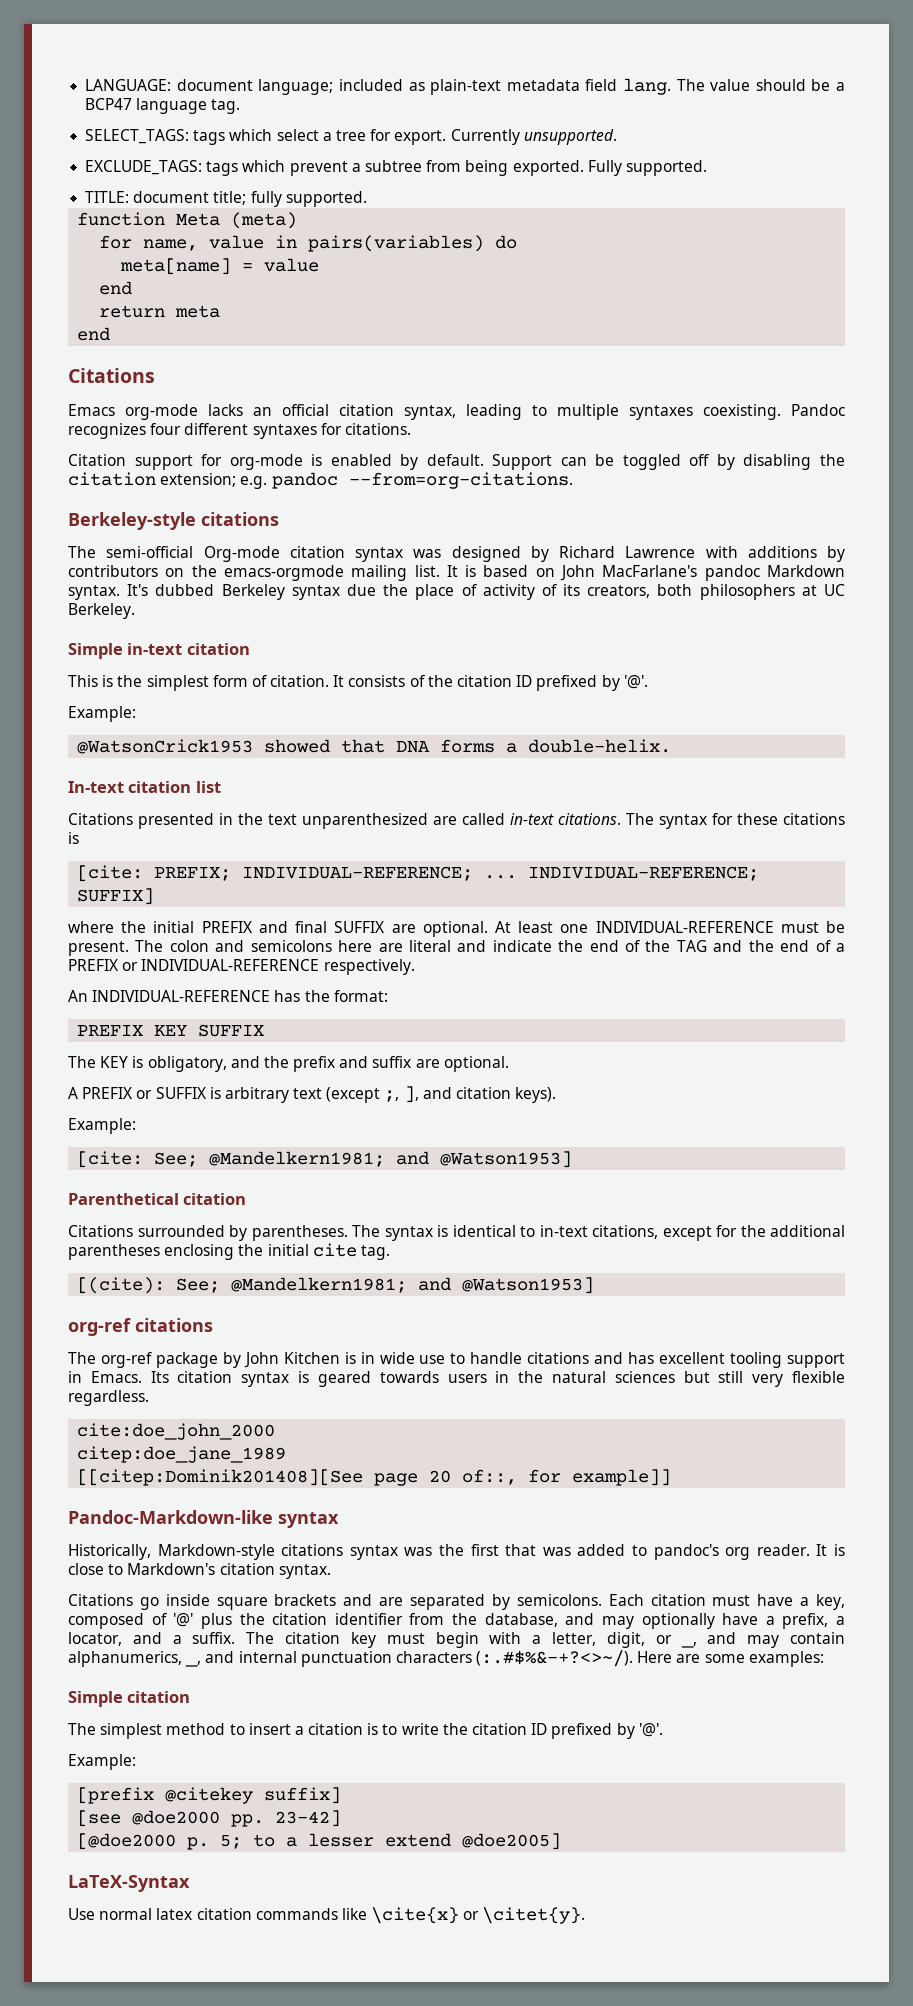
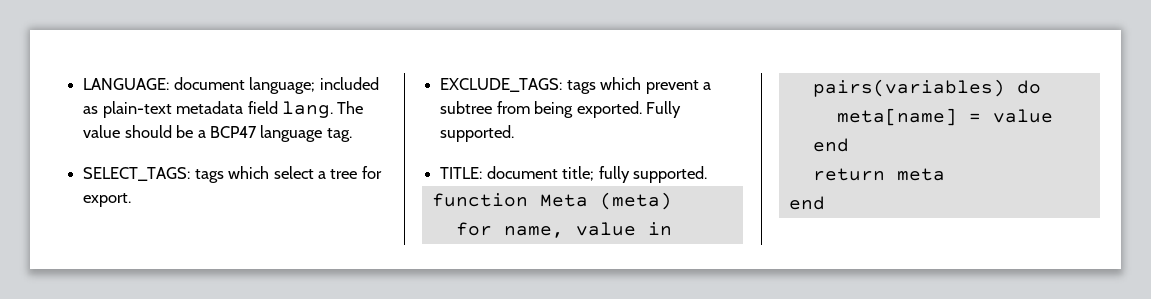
- Currently unsupported.
  return meta
  end
- Citations
- Emacs org-mode lacks an official citation syntax, leading to multiple syntaxes coexisting. Pandoc recognizes four different syntaxes for citations.
- Citation support for org-mode is enabled by default. Support can be toggled off by disabling the citation extension; e.g. pandoc --from=org-citations.
- Berkeley-style citations
- The semi-official Org-mode citation syntax was designed by Richard Lawrence with additions by contributors on the emacs-orgmode mailing list. It is based on John MacFarlane's pandoc Markdown syntax. It's dubbed Berkeley syntax due the place of activity of its creators, both philosophers at UC Berkeley.
- Simple in-text citation
- This is the simplest form of citation. It consists of the citation ID prefixed by '@'.
- Example:
- @WatsonCrick1953 showed that DNA forms a double-helix.
- In-text citation list
- Citations presented in the text unparenthesized are called in-text citations. The syntax for these citations is
- [cite: PREFIX; INDIVIDUAL-REFERENCE; ... INDIVIDUAL-REFERENCE; SUFFIX]
- where the initial PREFIX and final SUFFIX are optional. At least one INDIVIDUAL-REFERENCE must be present. The colon and semicolons here are literal and indicate the end of the TAG and the end of a PREFIX or INDIVIDUAL-REFERENCE respectively.
- An INDIVIDUAL-REFERENCE has the format:
- PREFIX KEY SUFFIX
- The KEY is obligatory, and the prefix and suffix are optional.
- A PREFIX or SUFFIX is arbitrary text (except ;, ], and citation keys).
- Example:
- [cite: See; @Mandelkern1981; and @Watson1953]
- Parenthetical citation
- Citations surrounded by parentheses. The syntax is identical to in-text citations, except for the additional parentheses enclosing the initial cite tag.
- [(cite): See; @Mandelkern1981; and @Watson1953]
- org-ref citations
- The org-ref package by John Kitchen is in wide use to handle citations and has excellent tooling support in Emacs. Its citation syntax is geared towards users in the natural sciences but still very flexible regardless.
- cite:doe_john_2000
- citep:doe_jane_1989
- [[citep:Dominik201408][See page 20 of::, for example]]
- Pandoc-Markdown-like syntax
- Historically, Markdown-style citations syntax was the first that was added to pandoc's org reader. It is close to Markdown's citation syntax.
- Citations go inside square brackets and are separated by semicolons. Each citation must have a key, composed of '@' plus the citation identifier from the database, and may optionally have a prefix, a locator, and a suffix. The citation key must begin with a letter, digit, or _, and may contain alphanumerics, _, and internal punctuation characters (:.#$%&-+?<>~/). Here are some examples:
- Simple citation
- The simplest method to insert a citation is to write the citation ID prefixed by '@'.
- Example:
- [prefix @citekey suffix]
- [see @doe2000 pp. 23-42]
- [@doe2000 p. 5; to a lesser extend @doe2005]
- LaTeX-Syntax
- Use normal latex citation commands like \cite{x} or \citet{y}.

